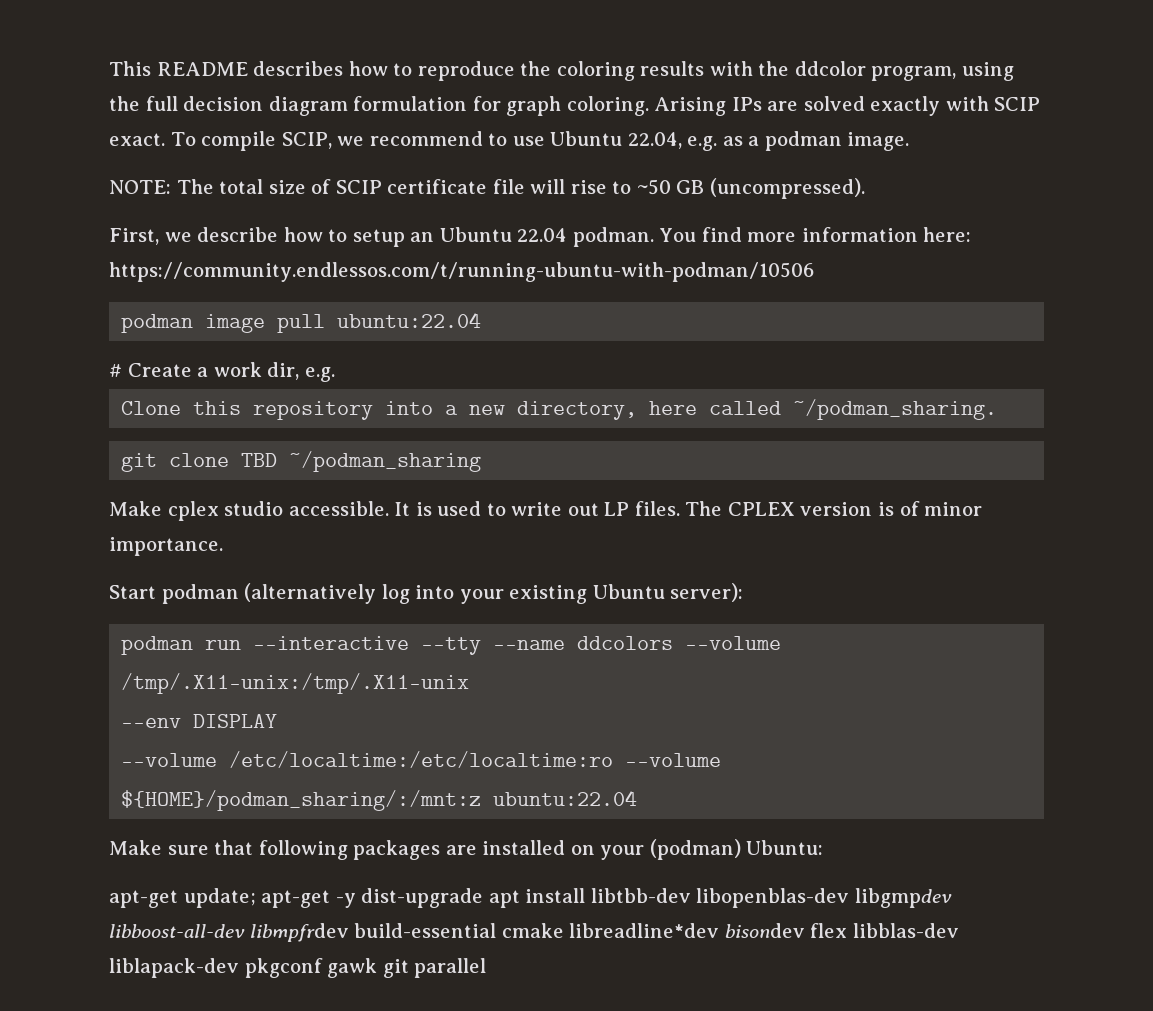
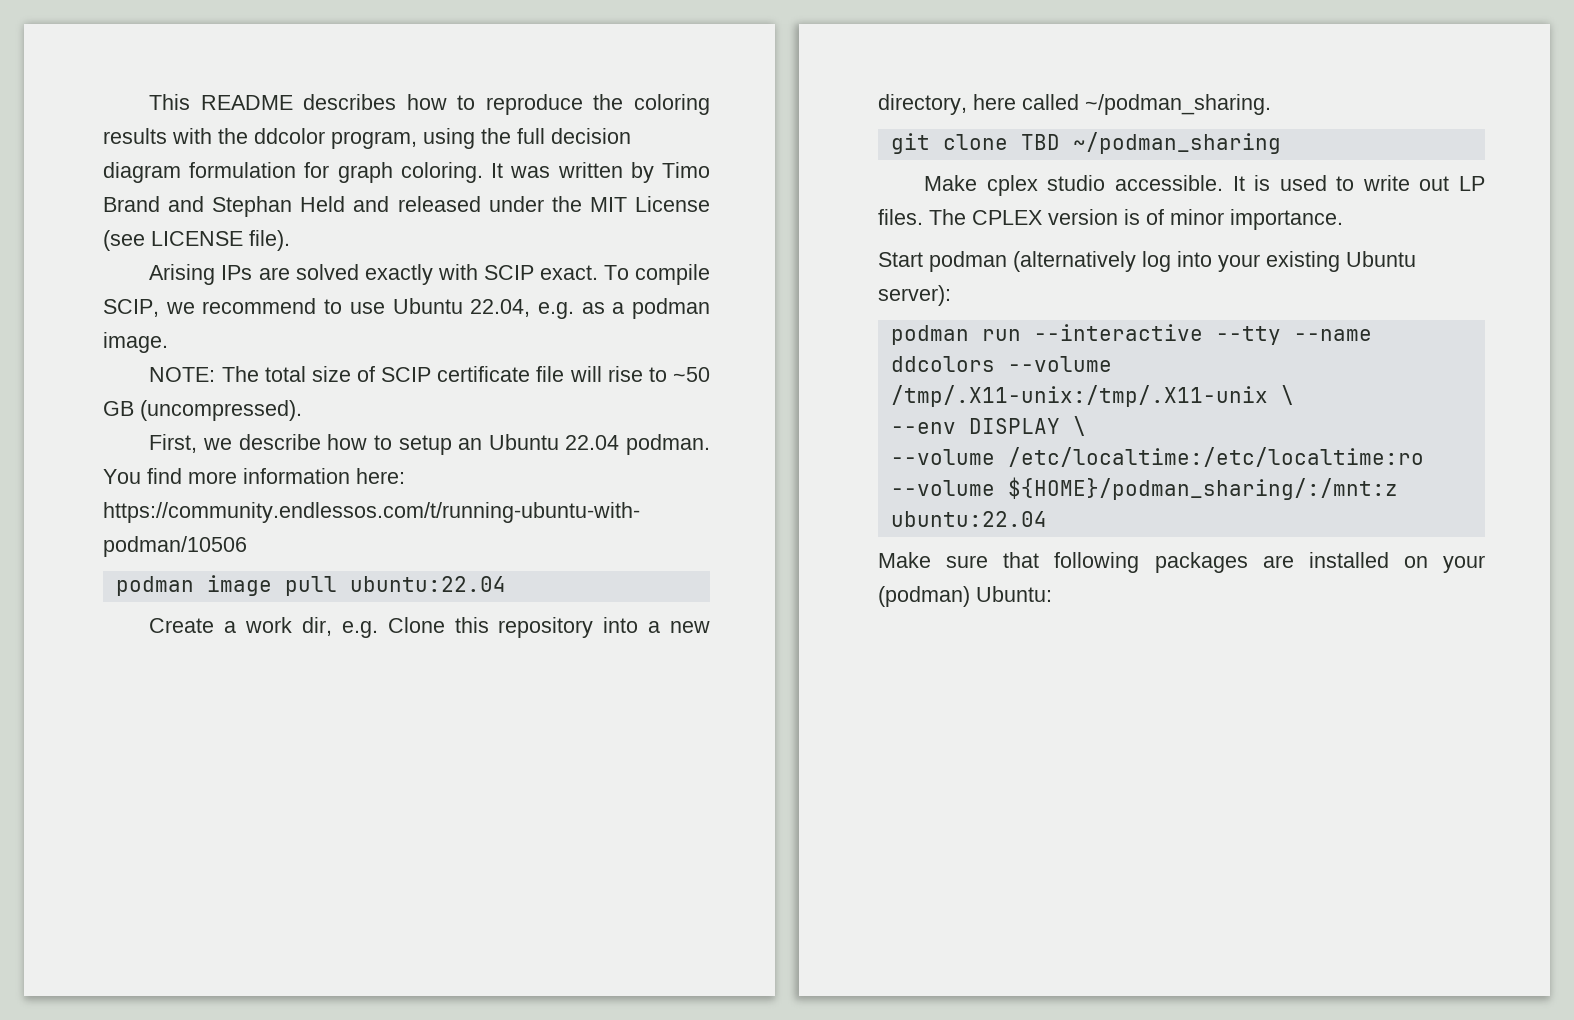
- This README describes how to reproduce the coloring results with the ddcolor program, using the full decision diagram formulation for graph coloring. Arising IPs are solved exactly with SCIP exact.
+ This README describes how to reproduce the coloring results with the ddcolor program, using the full decision diagram formulation for graph coloring. It was written by Timo Brand and Stephan Held and released under the MIT License (see LICENSE file).
+ Arising IPs are solved exactly with SCIP exact.
- # Create a work dir, e.g.
- Clone this repository into a new directory, here called ~/podman_sharing.
+ Create a work dir, e.g. Clone this repository into a new directory, here called ~/podman_sharing.
- podman run --interactive --tty --name ddcolors --volume /tmp/.X11-unix:/tmp/.X11-unix
+ podman run --interactive --tty --name ddcolors --volume /tmp/.X11-unix:/tmp/.X11-unix \
- --env DISPLAY
+ --env DISPLAY \
- apt-get update; apt-get -y dist-upgrade apt install libtbb-dev libopenblas-dev libgmpdev libboost-all-dev libmpfrdev build-essential cmake libreadline*dev bisondev flex libblas-dev liblapack-dev pkgconf gawk git parallel

